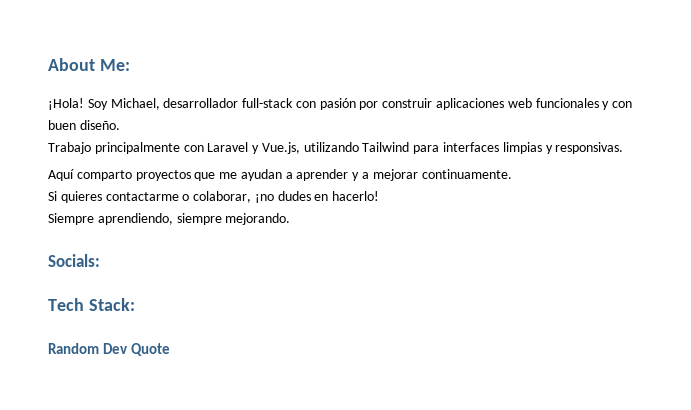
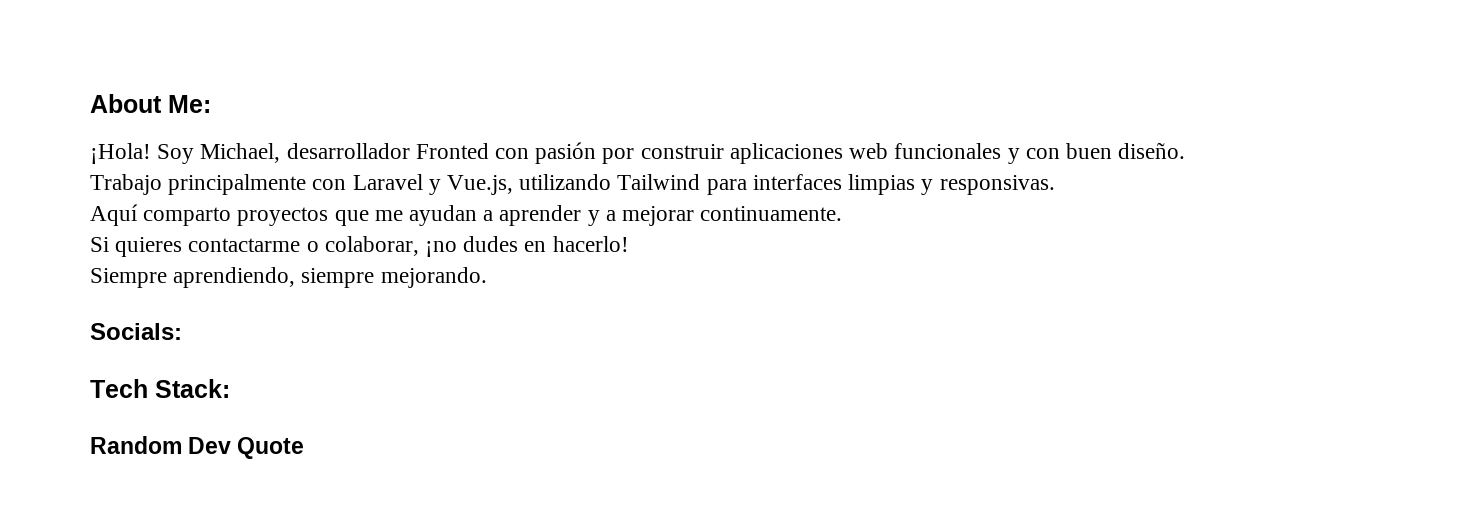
- Soy Michael, desarrollador full-stack con pasión por construir aplicaciones web funcionales y con buen diseño.
+ Soy Michael, desarrollador Fronted con pasión por construir aplicaciones web funcionales y con buen diseño.

